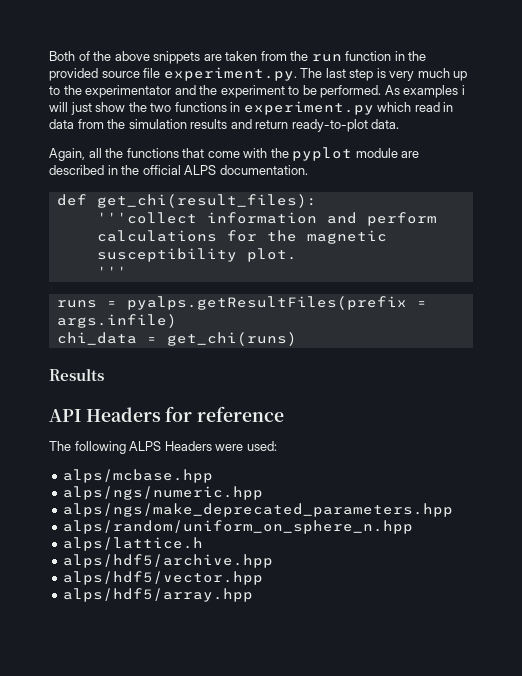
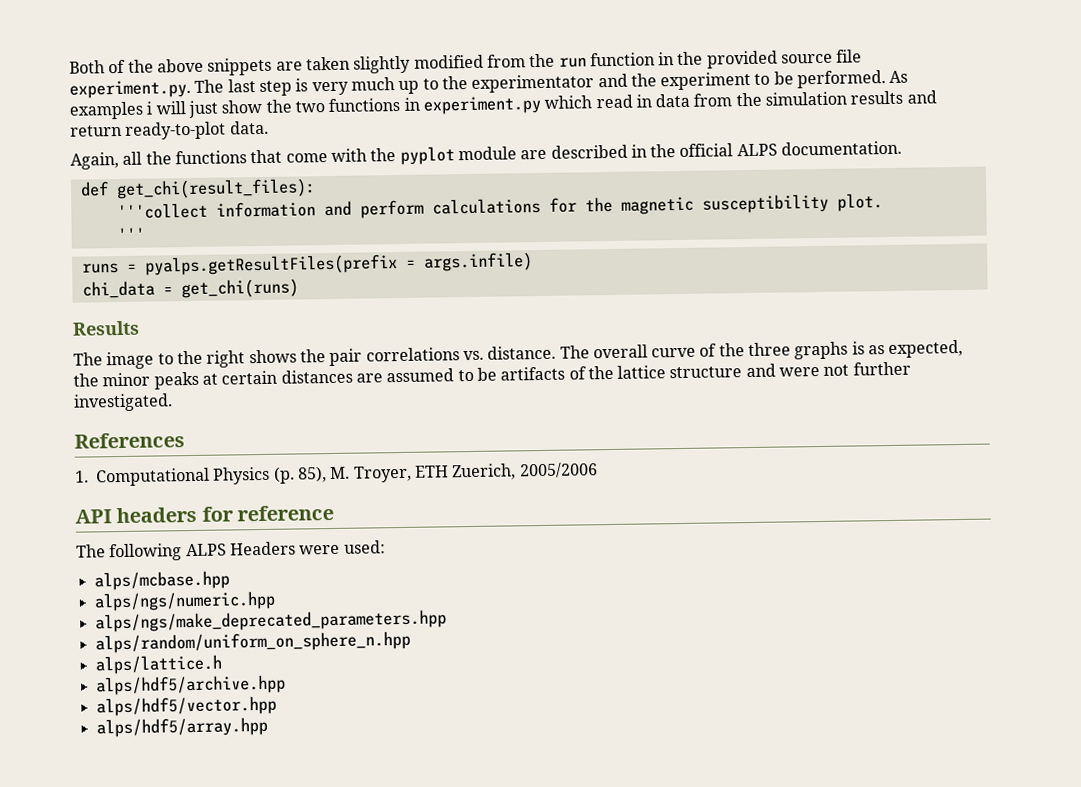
- Both of the above snippets are taken from the run function in the provided source file experiment.py. The last step is very much up to the experimentator and the experiment to be performed.
+ Both of the above snippets are taken slightly modified from the run function in the provided source file experiment.py. The last step is very much up to the experimentator and the experiment to be performed.
+ The image to the right shows the pair correlations vs. distance. The overall curve of the three graphs is as expected, the minor peaks at certain distances are assumed to be artifacts of the lattice structure and were not further investigated.
+ References
+ 1. Computational Physics (p. 85), M. Troyer, ETH Zuerich, 2005/2006
- API Headers for reference
+ API headers for reference

